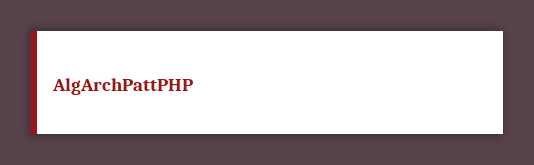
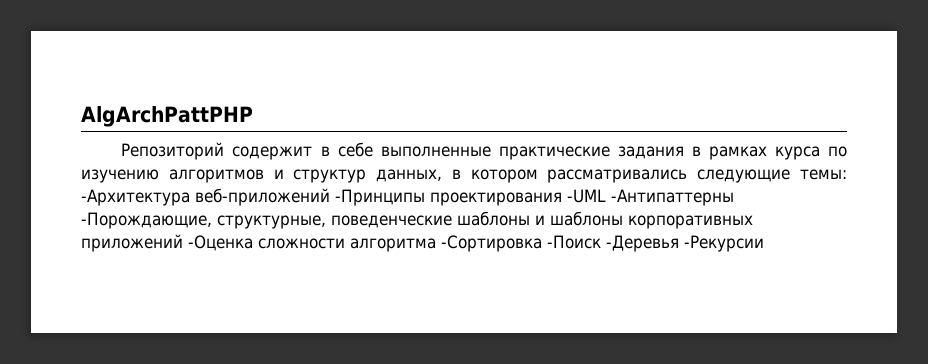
+ Репозиторий содержит в себе выполненные практические задания в рамках курса по изучению алгоритмов и структур данных, в котором рассматривались следующие темы: -Архитектура веб-приложений -Принципы проектирования -UML -Антипаттерны -Порождающие, структурные, поведенческие шаблоны и шаблоны корпоративных приложений -Оценка сложности алгоритма -Сортировка -Поиск -Деревья -Рекурсии

